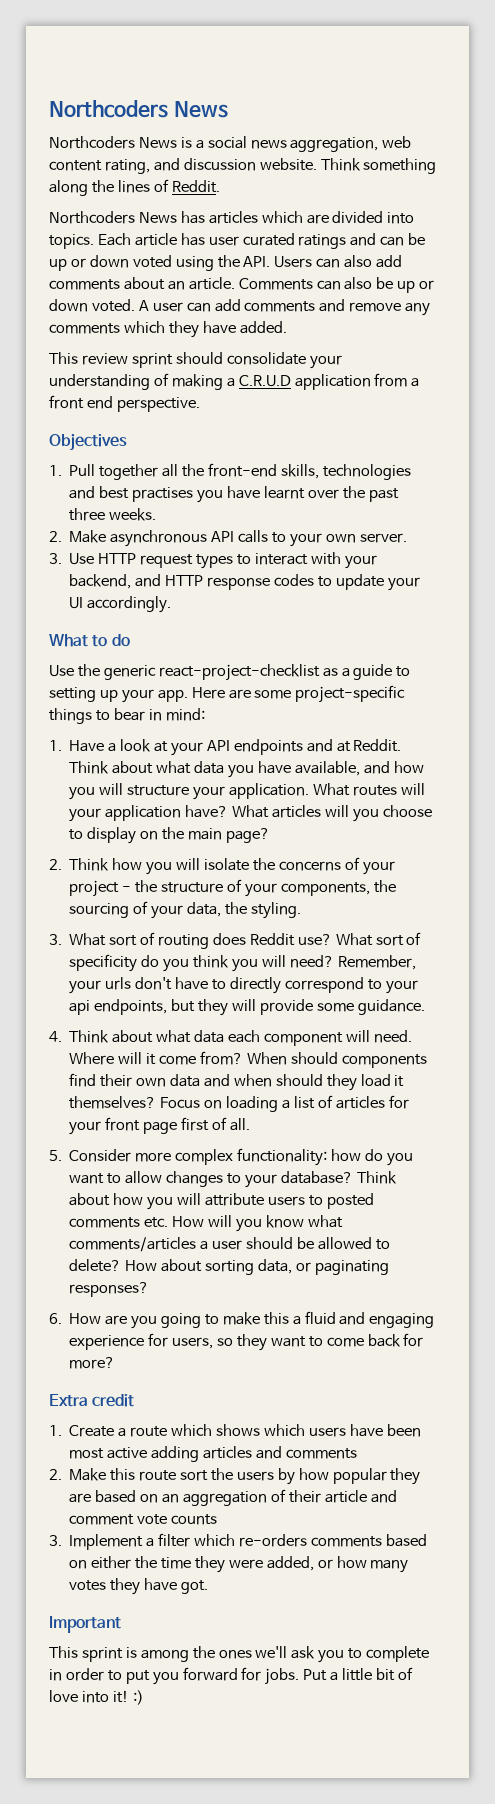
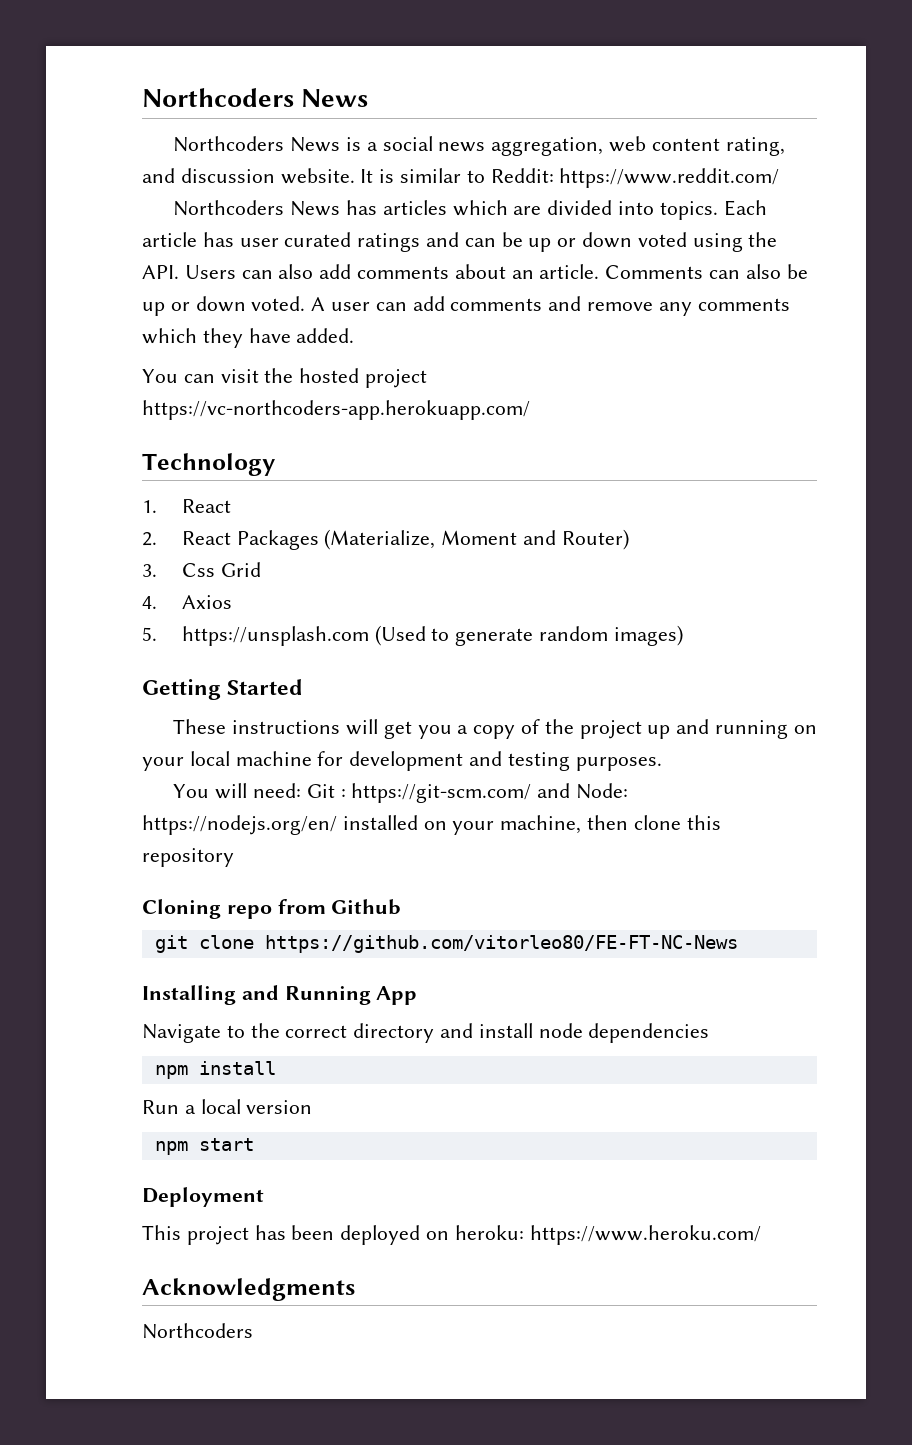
- Think something along the lines of Reddit.
+ It is similar to Reddit: https://www.reddit.com/
- This review sprint should consolidate your understanding of making a C.R.U.D application from a front end perspective.
- Objectives
- 1. Pull together all the front-end skills, technologies and best practises you have learnt over the past three weeks.
- 2. Make asynchronous API calls to your own server.
- 3. Use HTTP request types to interact with your backend, and HTTP response codes to update your UI accordingly.
- What to do
- Use the generic react-project-checklist as a guide to setting up your app. Here are some project-specific things to bear in mind:
- 1. Have a look at your API endpoints and at Reddit. Think about what data you have available, and how you will structure your application. What routes will your application have? What articles will you choose to display on the main page?
- 2. Think how you will isolate the concerns of your project - the structure of your components, the sourcing of your data, the styling.
- 3. What sort of routing does Reddit use? What sort of specificity do you think you will need? Remember, your urls don't have to directly correspond to your api endpoints, but they will provide some guidance.
- 4. Think about what data each component will need. Where will it come from? When should components find their own data and when should they load it themselves? Focus on loading a list of articles for your front page first of all.
- 5. Consider more complex functionality: how do you want to allow changes to your database? Think about how you will attribute users to posted comments etc. How will you know what comments/articles a user should be allowed to delete? How about sorting data, or paginating responses?
- 6. How are you going to make this a fluid and engaging experience for users, so they want to come back for more?
- Extra credit
- 1. Create a route which shows which users have been most active adding articles and comments
- 2. Make this route sort the users by how popular they are based on an aggregation of their article and comment vote counts
- 3. Implement a filter which re-orders comments based on either the time they were added, or how many votes they have got.
- Important
- This sprint is among the ones we'll ask you to complete in order to put you forward for jobs. Put a little bit of love into it! :)
+ You can visit the hosted project https://vc-northcoders-app.herokuapp.com/
+ Technology
+ 1. React
+ 2. React Packages (Materialize, Moment and Router)
+ 3. Css Grid
+ 4. Axios
+ 5. https://unsplash.com (Used to generate random images)
+ Getting Started
+ These instructions will get you a copy of the project up and running on your local machine for development and testing purposes.
+ You will need: Git : https://git-scm.com/ and Node: https://nodejs.org/en/ installed on your machine, then clone this repository
+ Cloning repo from Github
+ git clone https://github.com/vitorleo80/FE-FT-NC-News
+ Installing and Running App
+ Navigate to the correct directory and install node dependencies
+ npm install
+ Run a local version
+ npm start
+ Deployment
+ This project has been deployed on heroku: https://www.heroku.com/
+ Acknowledgments
+ Northcoders

